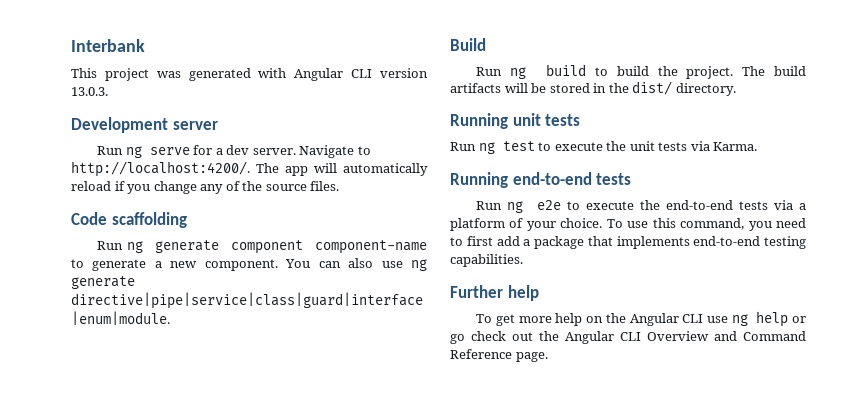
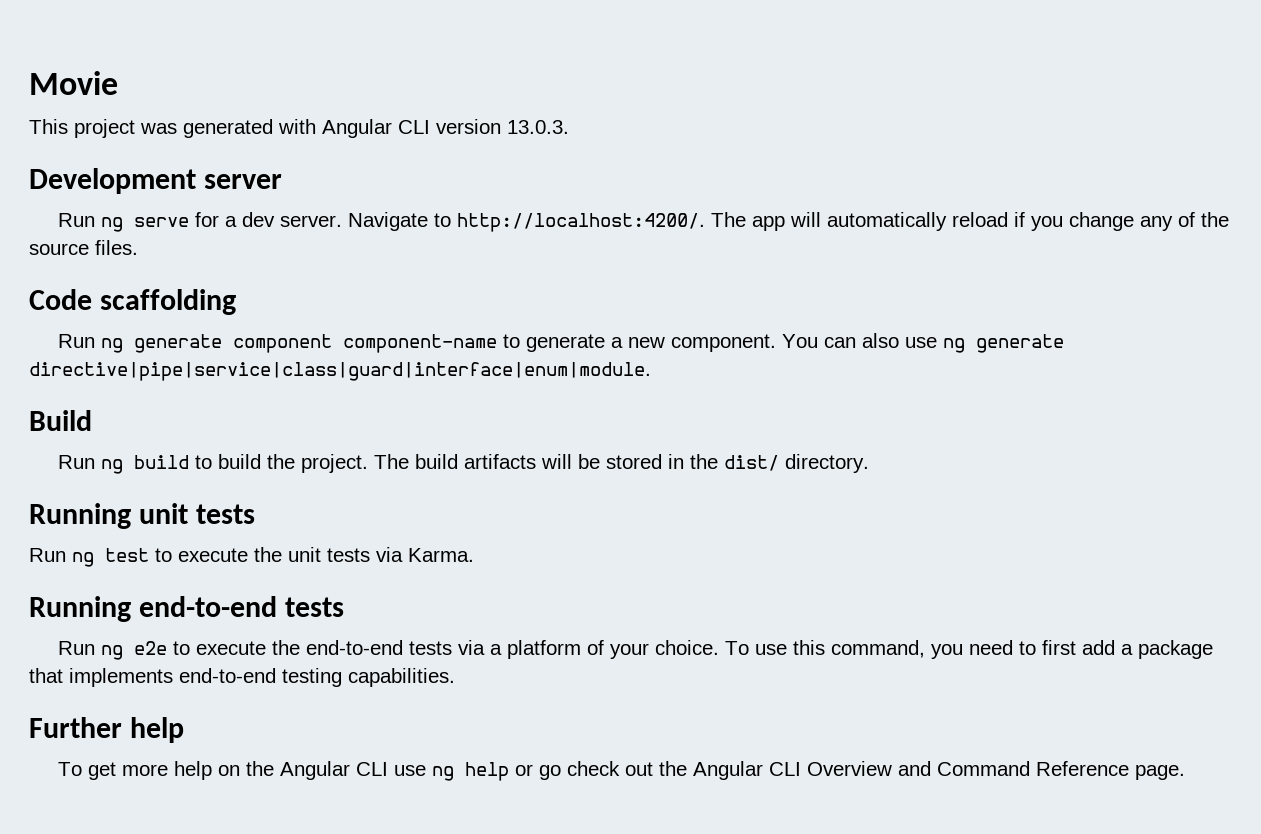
- Interbank
+ Movie

